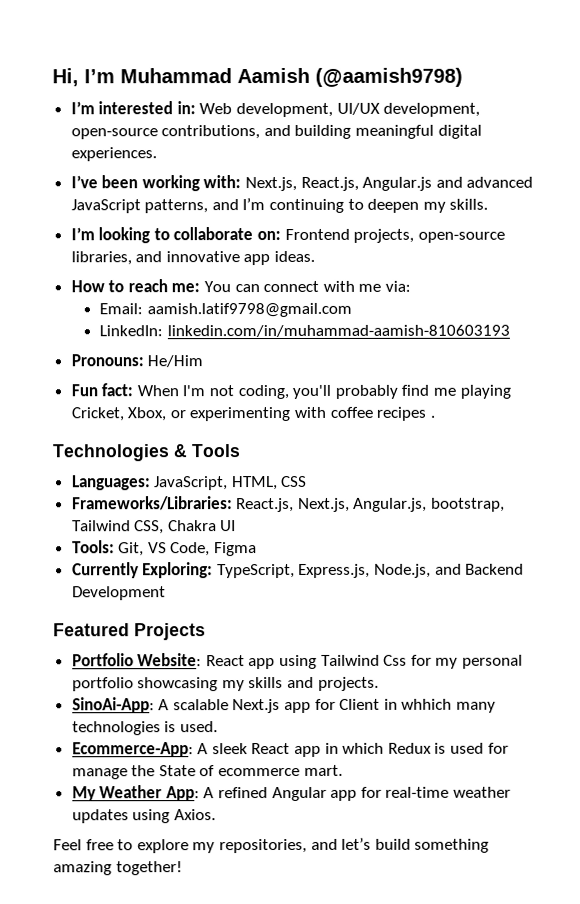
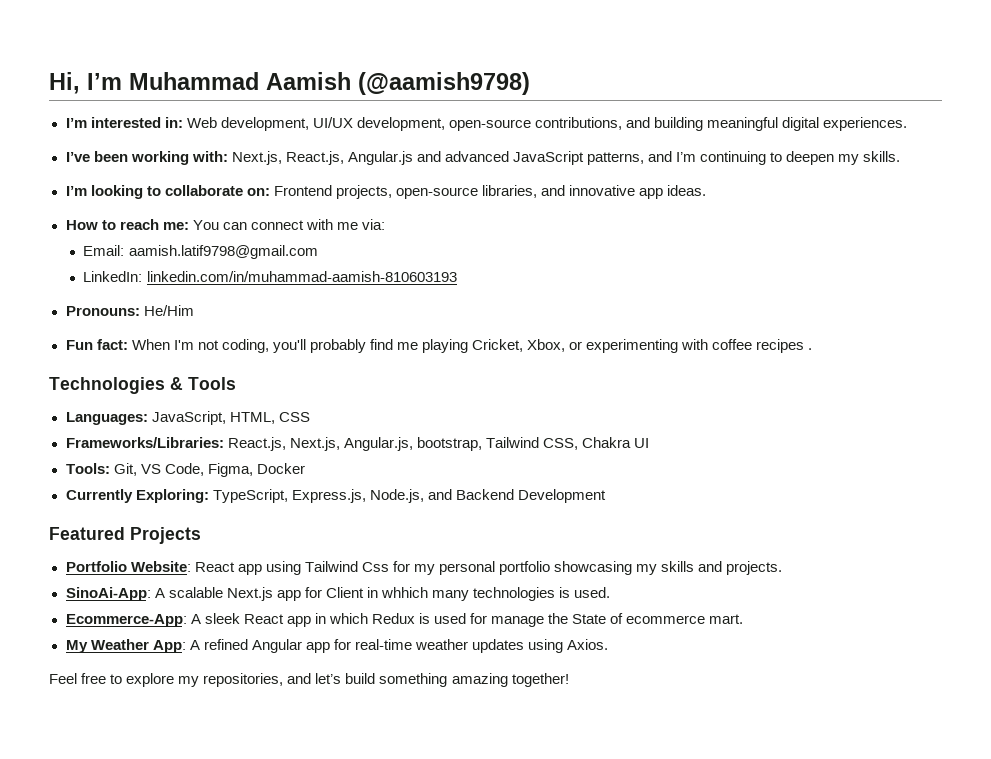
- Tools: Git, VS Code, Figma
+ Tools: Git, VS Code, Figma, Docker

